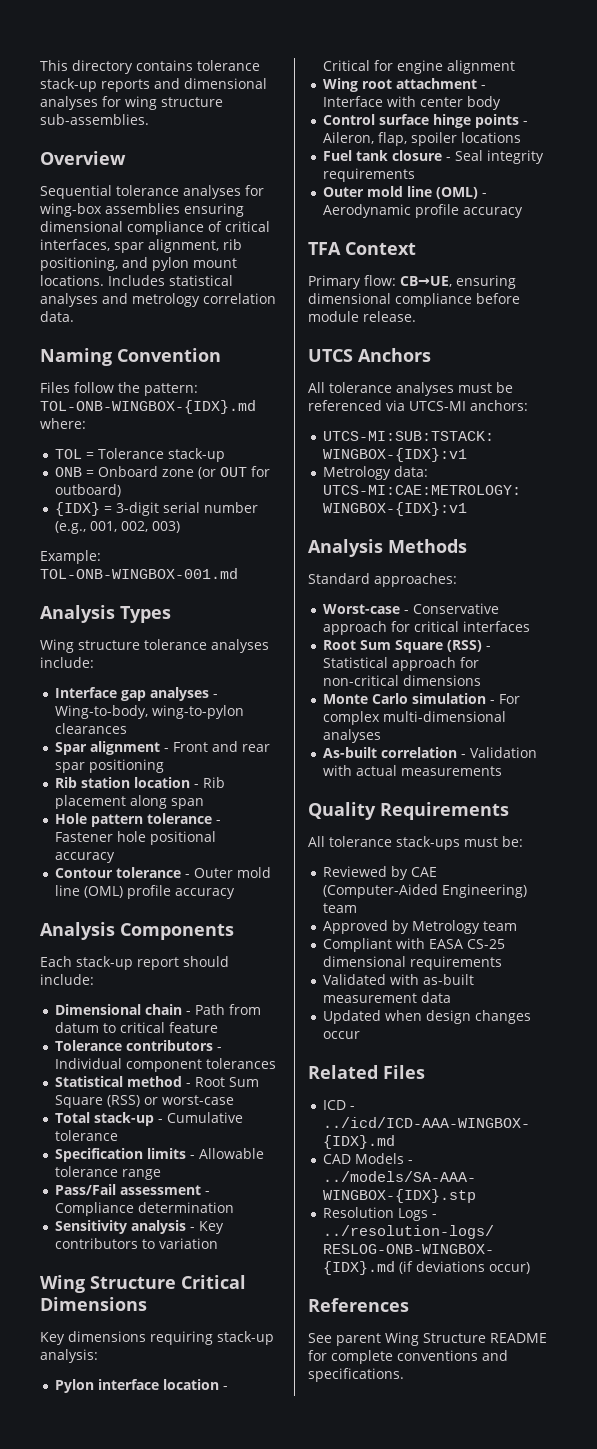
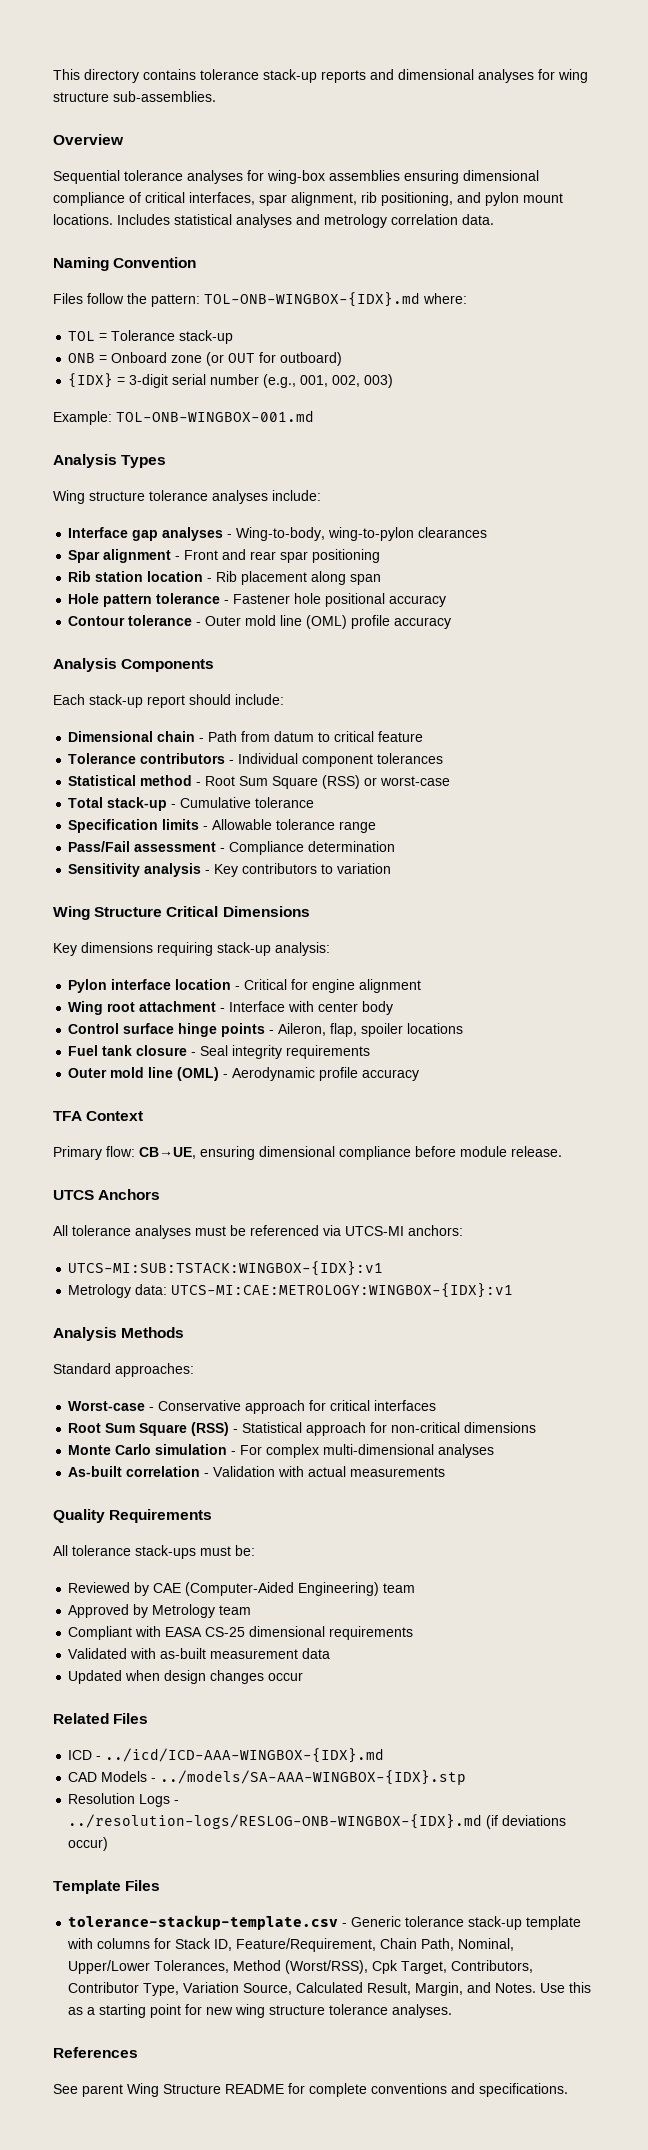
+ Template Files
+ tolerance-stackup-template.csv - Generic tolerance stack-up template with columns for Stack ID, Feature/Requirement, Chain Path, Nominal, Upper/Lower Tolerances, Method (Worst/RSS), Cpk Target, Contributors, Contributor Type, Variation Source, Calculated Result, Margin, and Notes. Use this as a starting point for new wing structure tolerance analyses.

